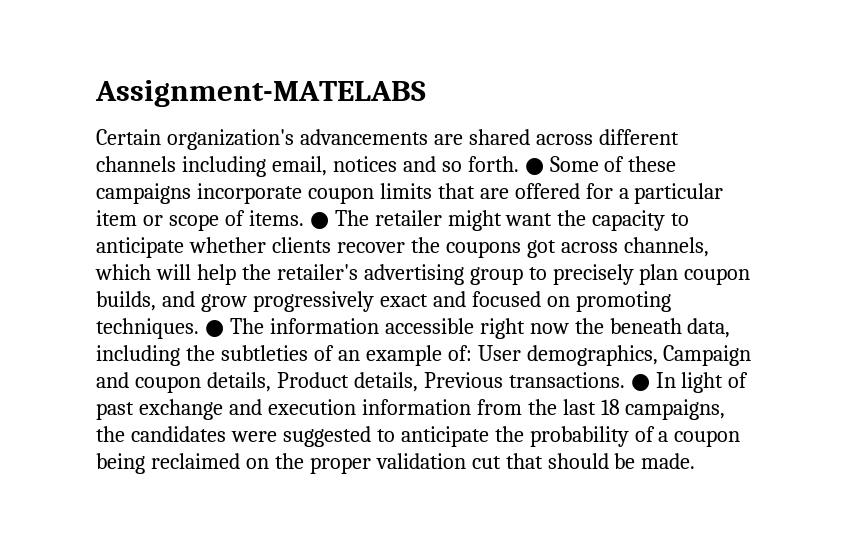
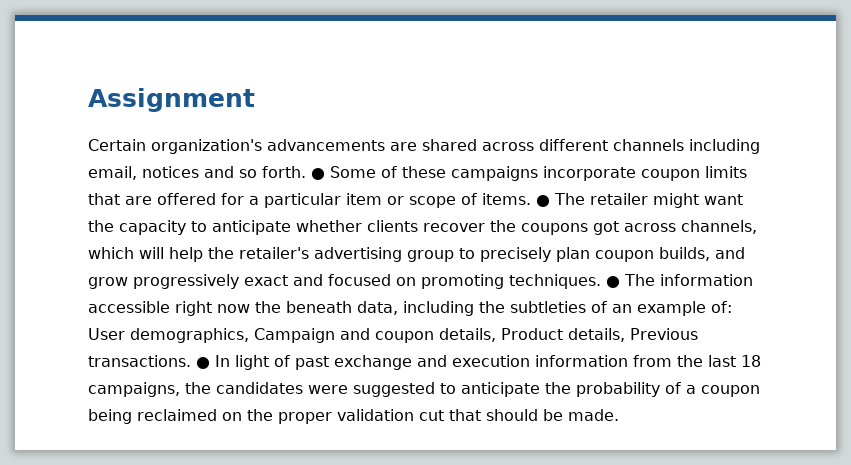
- Assignment-MATELABS
+ Assignment

